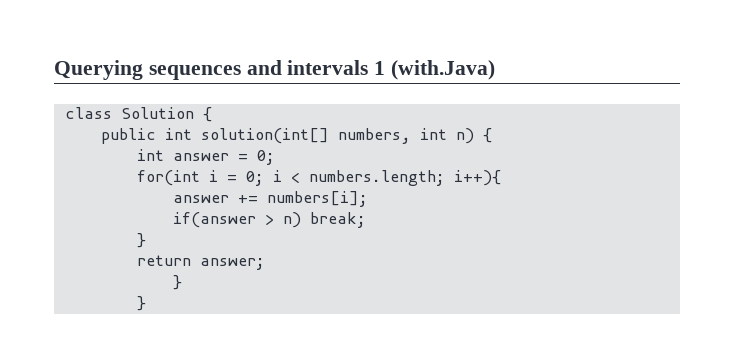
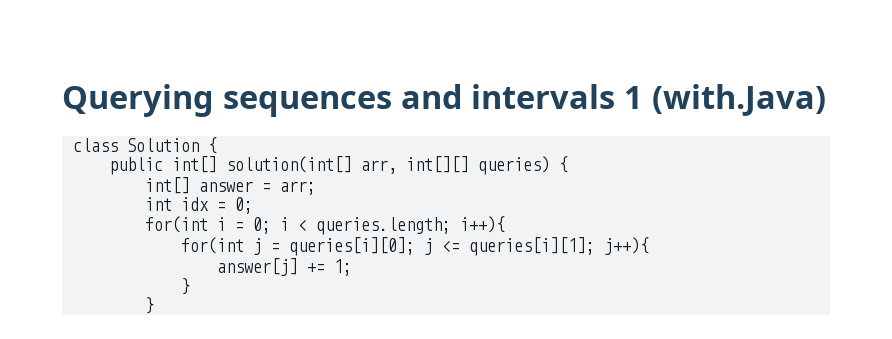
- public int solution(int[] numbers, int n) {
- int answer = 0;
+ public int[] solution(int[] arr, int[][] queries) {
+ int[] answer = arr;
+ int idx = 0;
- for(int i = 0; i < numbers.length; i++){
+ for(int i = 0; i < queries.length; i++){
- answer += numbers[i];
- if(answer > n) break;
- }
- return answer;
+ for(int j = queries[i][0]; j <= queries[i][1]; j++){
+ answer[j] += 1;

